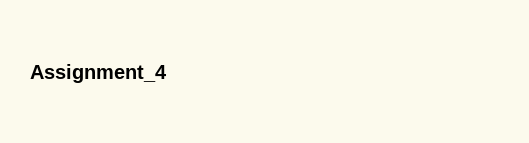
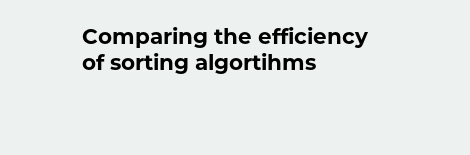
- Assignment_4
+ Comparing the efficiency of sorting algortihms

